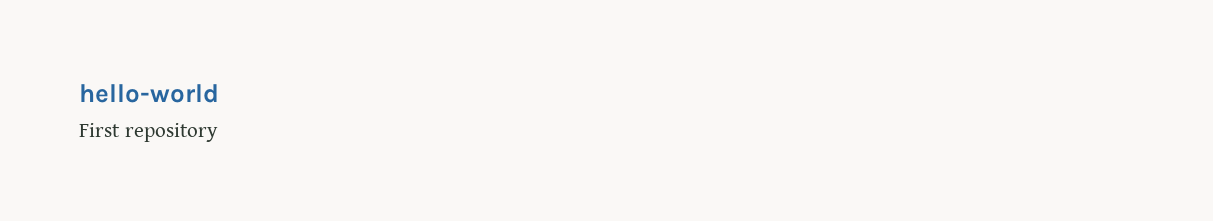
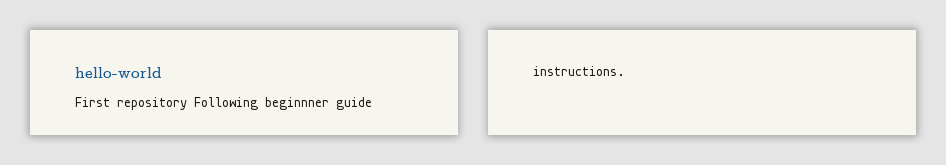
- First repository
+ First repository Following beginnner guide instructions.

